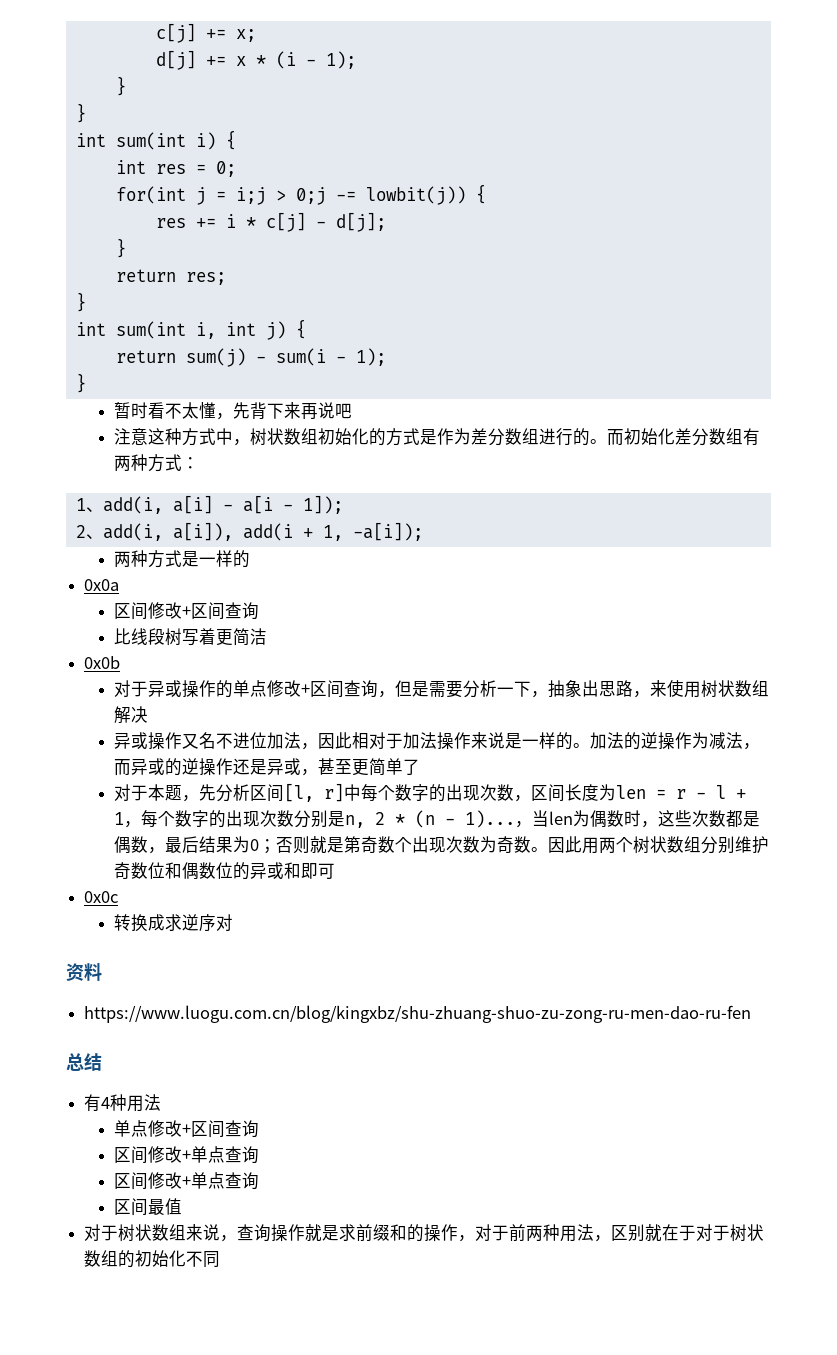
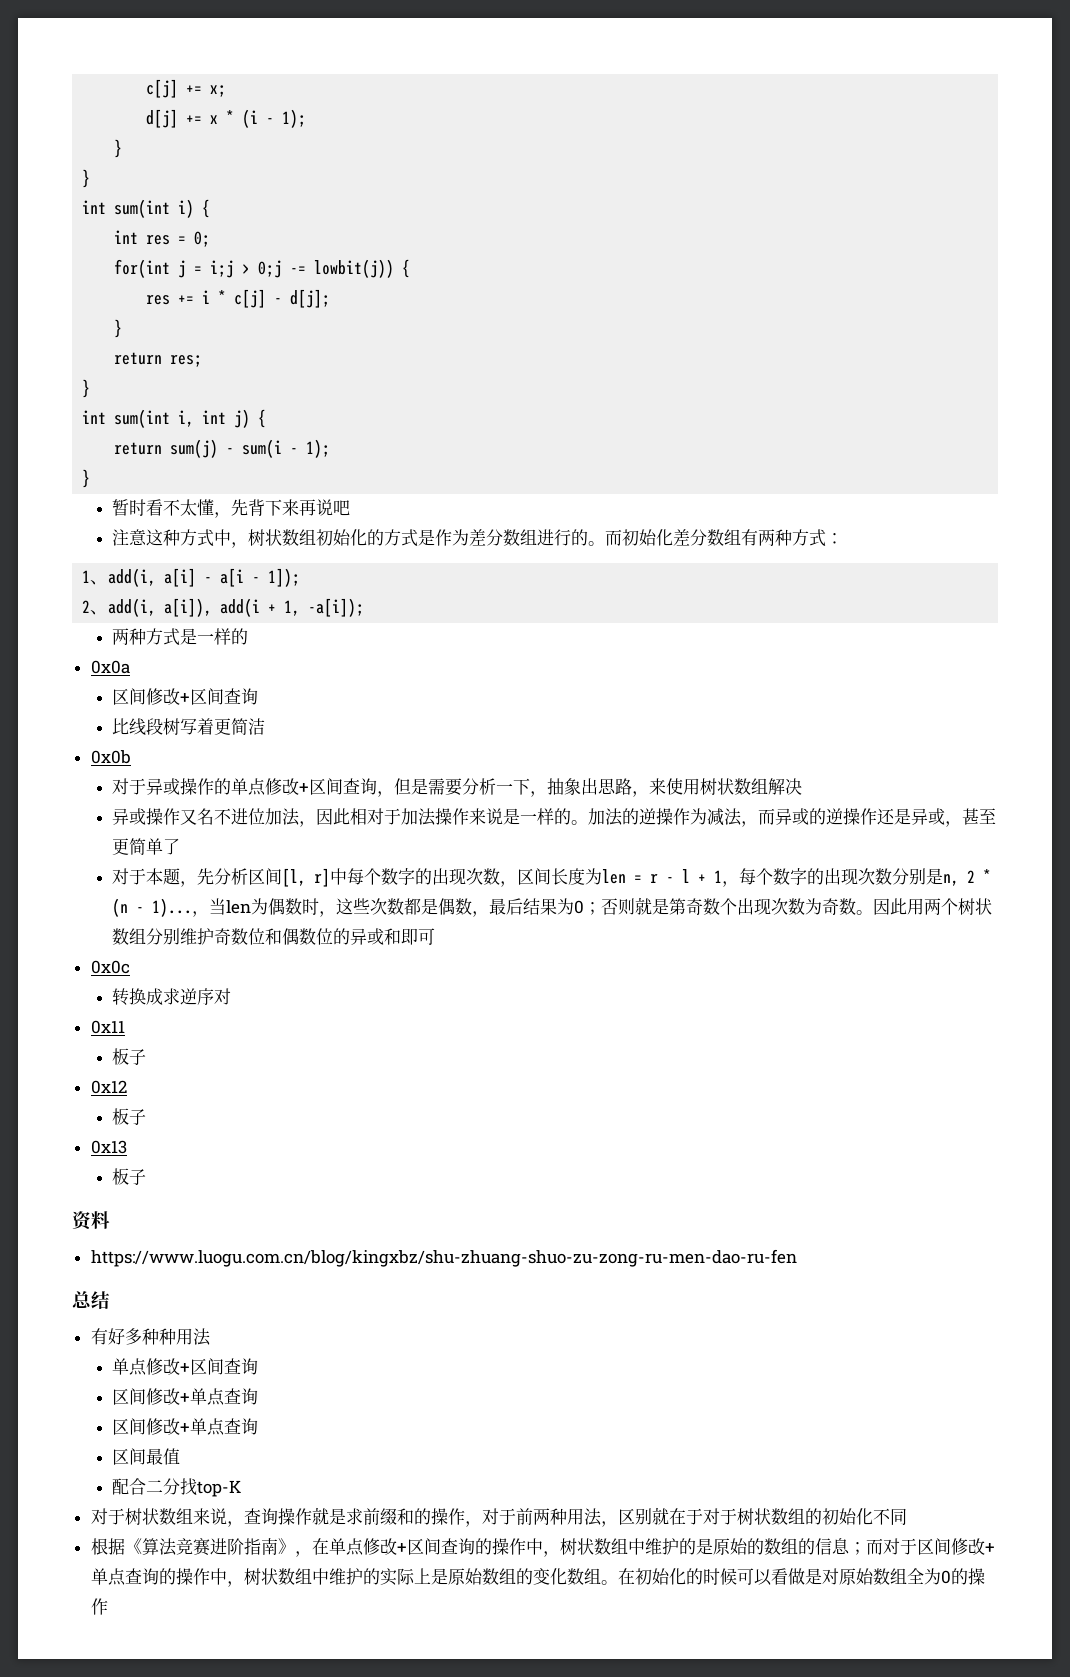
+ 0x11
+ 板子
+ 0x12
+ 板子
+ 0x13
+ 板子
- 有4种用法
+ 有好多种种用法
+ 配合二分找top-K
+ 根据《算法竞赛进阶指南》，在单点修改+区间查询的操作中，树状数组中维护的是原始的数组的信息；而对于区间修改+单点查询的操作中，树状数组中维护的实际上是原始数组的变化数组。在初始化的时候可以看做是对原始数组全为0的操作

